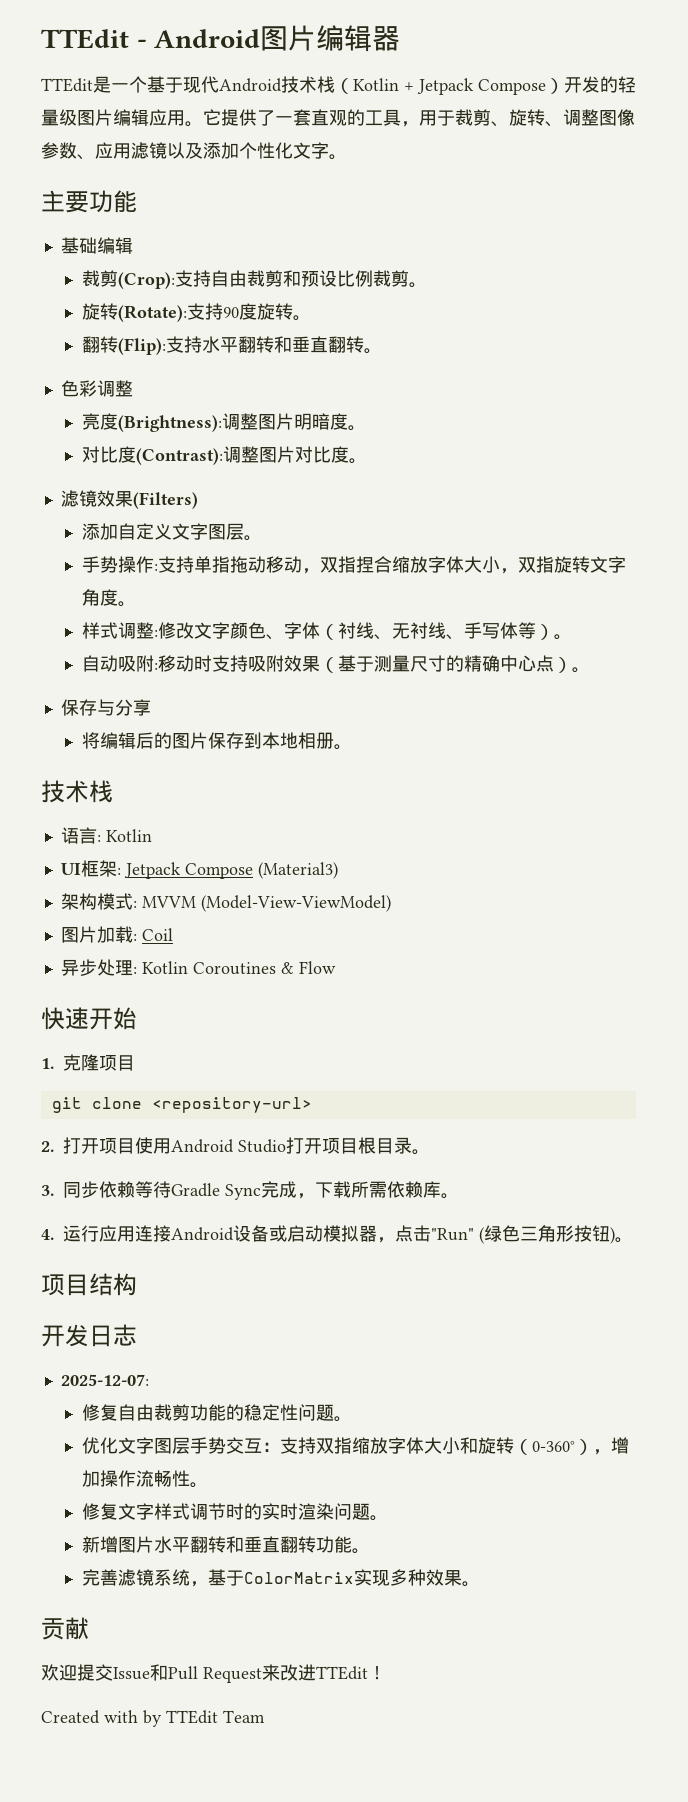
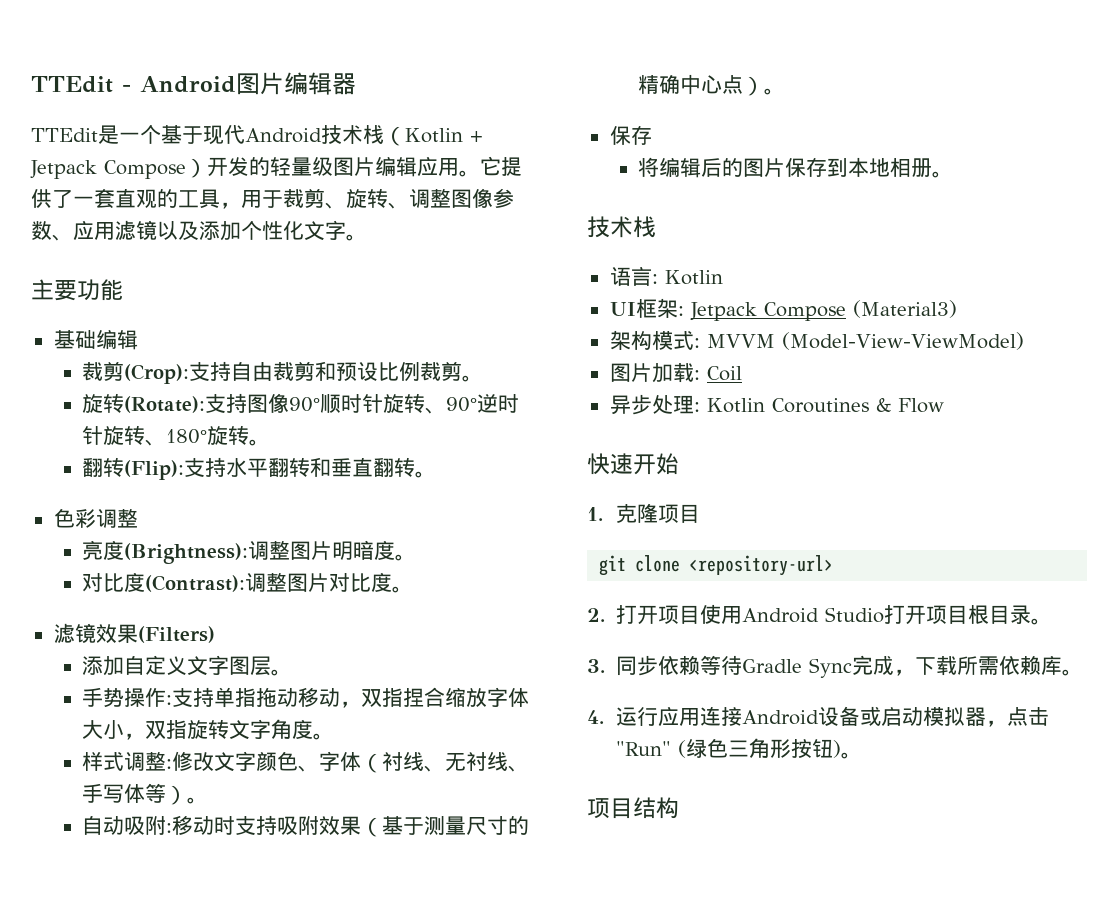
- 旋转(Rotate):支持90度旋转。
+ 旋转(Rotate):支持图像90°顺时针旋转、90°逆时针旋转、180°旋转。
  自动吸附:移动时支持吸附效果（基于测量尺寸的精确中心点）。
- 保存与分享
+ 保存
- 开发日志
- 2025-12-07:
- 修复自由裁剪功能的稳定性问题。
- 优化文字图层手势交互：支持双指缩放字体大小和旋转（0-360°），增加操作流畅性。
- 修复文字样式调节时的实时渲染问题。
- 新增图片水平翻转和垂直翻转功能。
- 完善滤镜系统，基于ColorMatrix实现多种效果。
- 贡献
- 欢迎提交Issue和Pull Request来改进TTEdit！
- Created with by TTEdit Team

